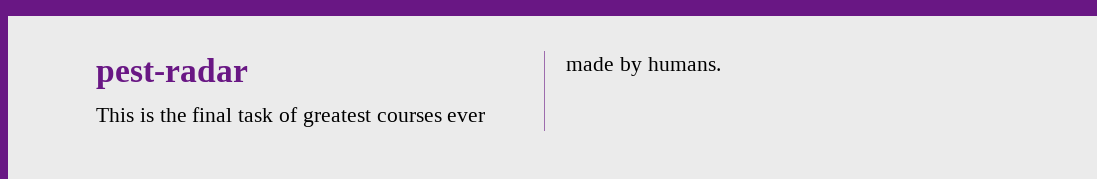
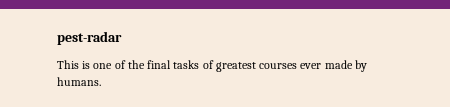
- This is the final task of greatest courses ever made by humans.
+ This is one of the final tasks of greatest courses ever made by humans.

